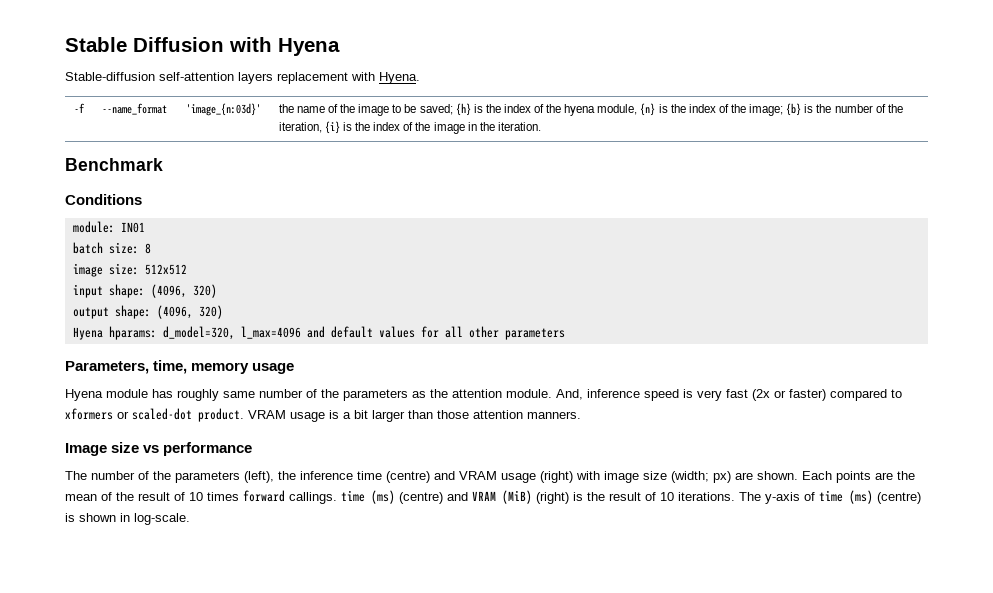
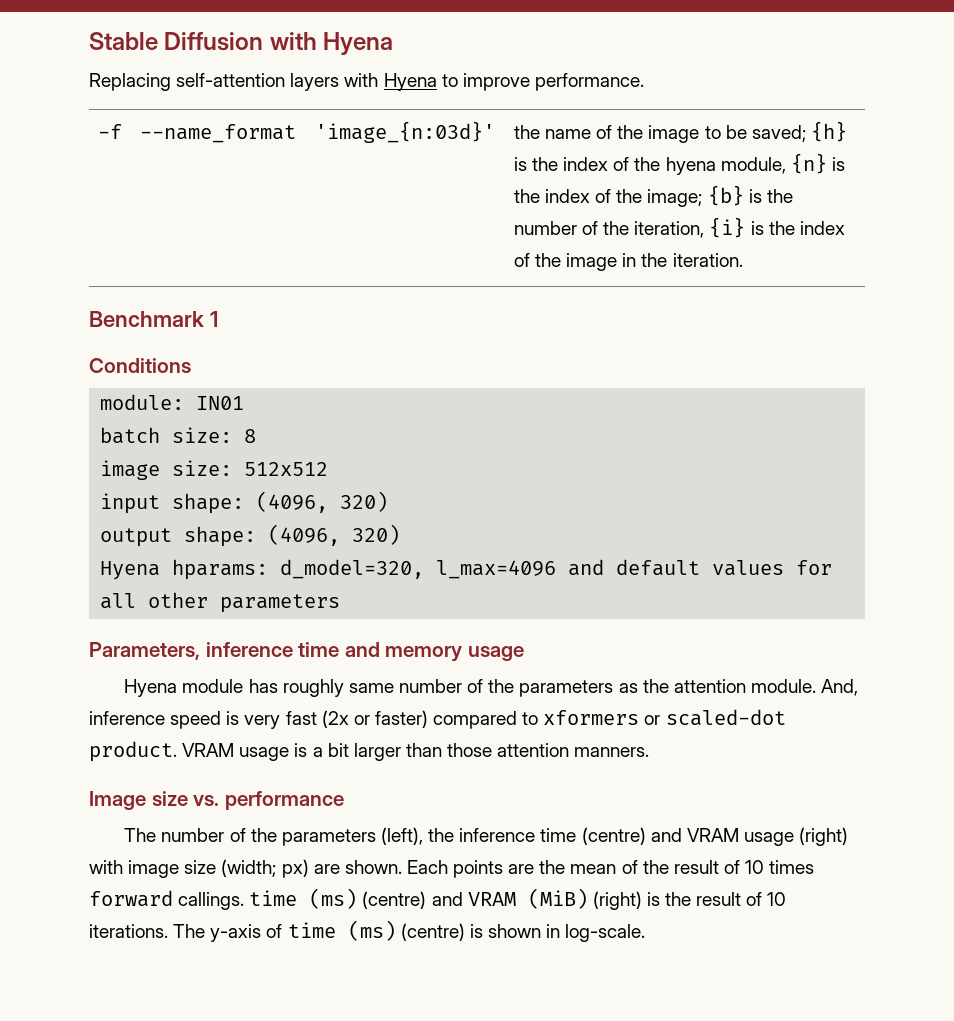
- Stable-diffusion self-attention layers replacement with Hyena.
+ Replacing self-attention layers with Hyena to improve performance.
- Benchmark
+ Benchmark 1
- Parameters, time, memory usage
+ Parameters, inference time and memory usage
- Image size vs performance
+ Image size vs. performance

